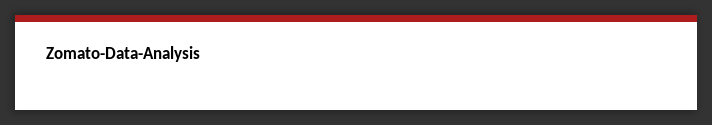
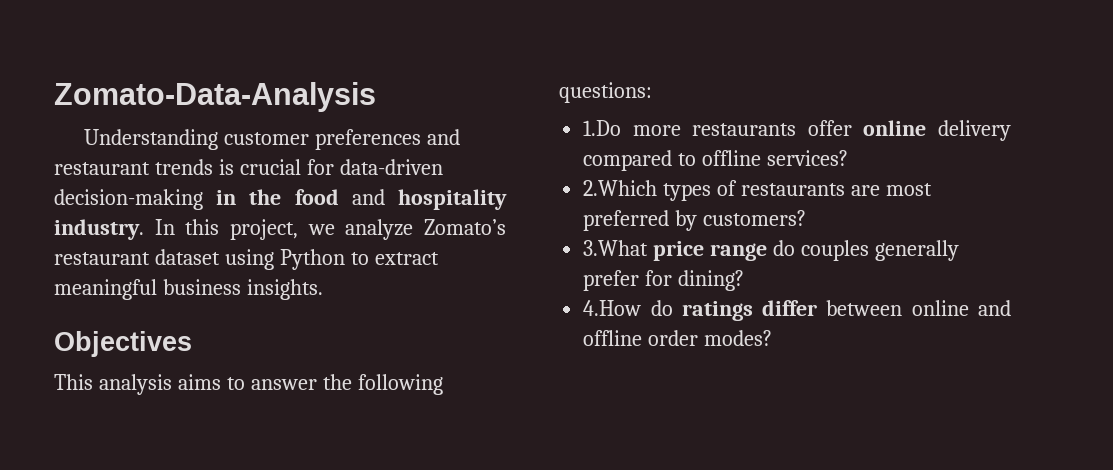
+ Understanding customer preferences and restaurant trends is crucial for data-driven decision-making in the food and hospitality industry. In this project, we analyze Zomato’s restaurant dataset using Python to extract meaningful business insights.
+ Objectives
+ This analysis aims to answer the following questions:
+ 1.Do more restaurants offer online delivery compared to offline services?
+ 2.Which types of restaurants are most preferred by customers?
+ 3.What price range do couples generally prefer for dining?
+ 4.How do ratings differ between online and offline order modes?

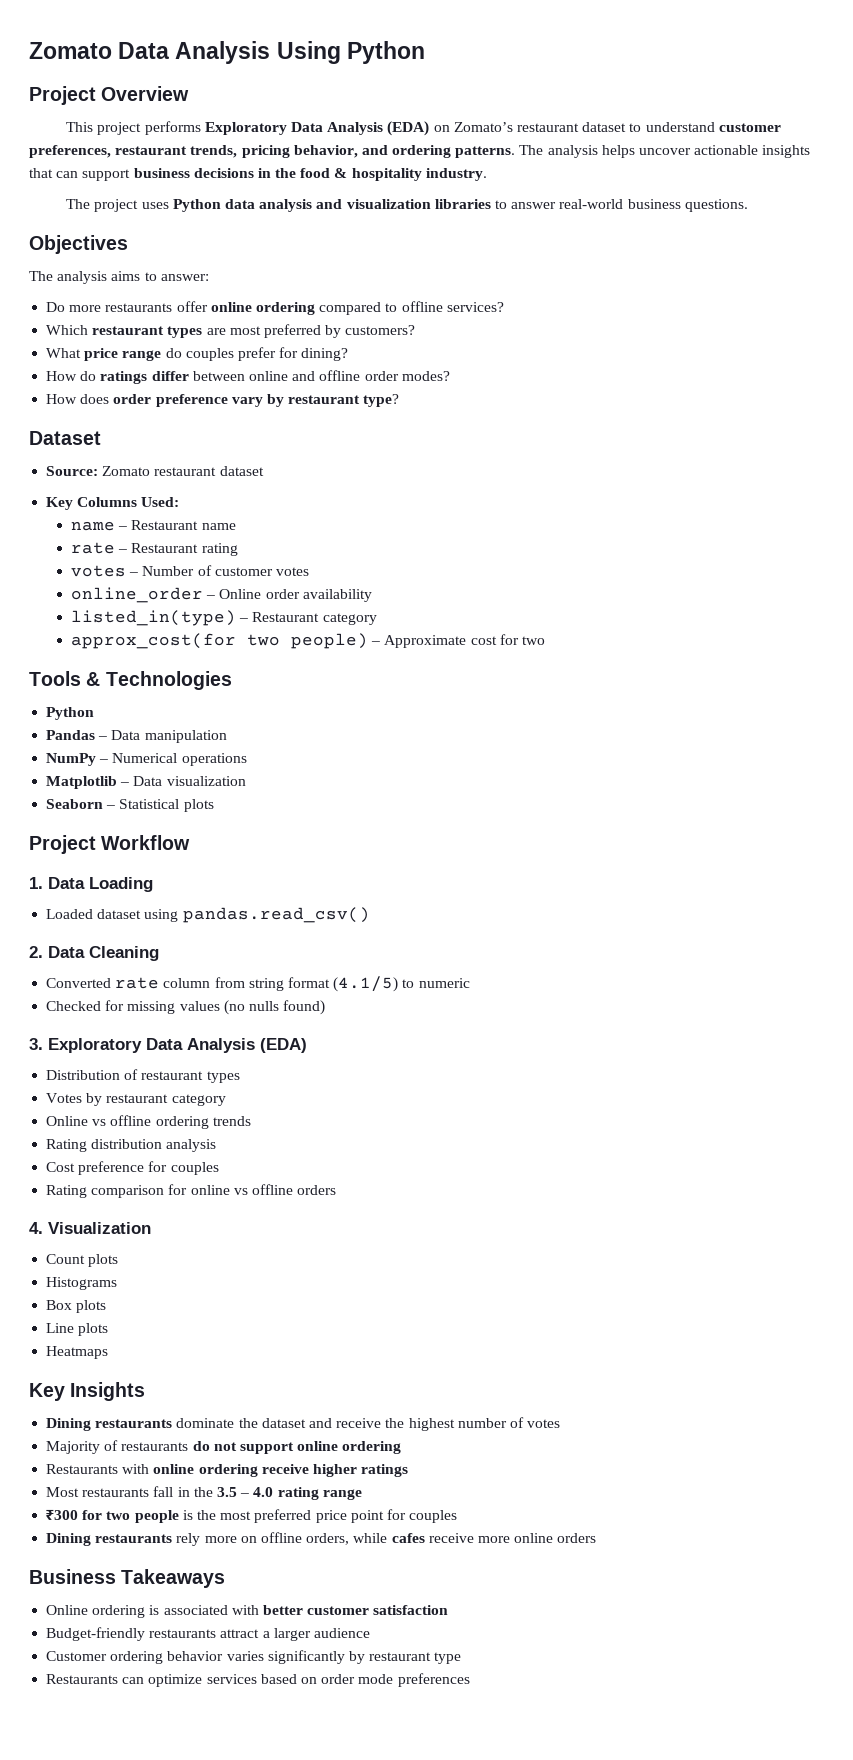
- Zomato-Data-Analysis
- Understanding customer preferences and restaurant trends is crucial for data-driven decision-making in the food and hospitality industry. In this project, we analyze Zomato’s restaurant dataset using Python to extract meaningful business insights.
+ Zomato Data Analysis Using Python
+ Project Overview
+ This project performs Exploratory Data Analysis (EDA) on Zomato’s restaurant dataset to understand customer preferences, restaurant trends, pricing behavior, and ordering patterns. The analysis helps uncover actionable insights that can support business decisions in the food & hospitality industry.
+ The project uses Python data analysis and visualization libraries to answer real-world business questions.
- This analysis aims to answer the following questions:
- 1.Do more restaurants offer online delivery compared to offline services?
+ The analysis aims to answer:
+ Do more restaurants offer online ordering compared to offline services?
- 2.Which types of restaurants are most preferred by customers?
+ Which restaurant types are most preferred by customers?
- 3.What price range do couples generally prefer for dining?
+ What price range do couples prefer for dining?
- 4.How do ratings differ between online and offline order modes?
+ How do ratings differ between online and offline order modes?
+ How does order preference vary by restaurant type?
+ Dataset
+ Source: Zomato restaurant dataset
+ Key Columns Used:
+ name – Restaurant name
+ rate – Restaurant rating
+ votes – Number of customer votes
+ online_order – Online order availability
+ listed_in(type) – Restaurant category
+ approx_cost(for two people) – Approximate cost for two
+ Tools & Technologies
+ Python
+ Pandas – Data manipulation
+ NumPy – Numerical operations
+ Matplotlib – Data visualization
+ Seaborn – Statistical plots
+ Project Workflow
+ 1. Data Loading
+ Loaded dataset using pandas.read_csv()
+ 2. Data Cleaning
+ Converted rate column from string format (4.1/5) to numeric
+ Checked for missing values (no nulls found)
+ 3. Exploratory Data Analysis (EDA)
+ Distribution of restaurant types
+ Votes by restaurant category
+ Online vs offline ordering trends
+ Rating distribution analysis
+ Cost preference for couples
+ Rating comparison for online vs offline orders
+ 4. Visualization
+ Count plots
+ Histograms
+ Box plots
+ Line plots
+ Heatmaps
+ Key Insights
+ Dining restaurants dominate the dataset and receive the highest number of votes
+ Majority of restaurants do not support online ordering
+ Restaurants with online ordering receive higher ratings
+ Most restaurants fall in the 3.5 – 4.0 rating range
+ ₹300 for two people is the most preferred price point for couples
+ Dining restaurants rely more on offline orders, while cafes receive more online orders
+ Business Takeaways
+ Online ordering is associated with better customer satisfaction
+ Budget-friendly restaurants attract a larger audience
+ Customer ordering behavior varies significantly by restaurant type
+ Restaurants can optimize services based on order mode preferences

